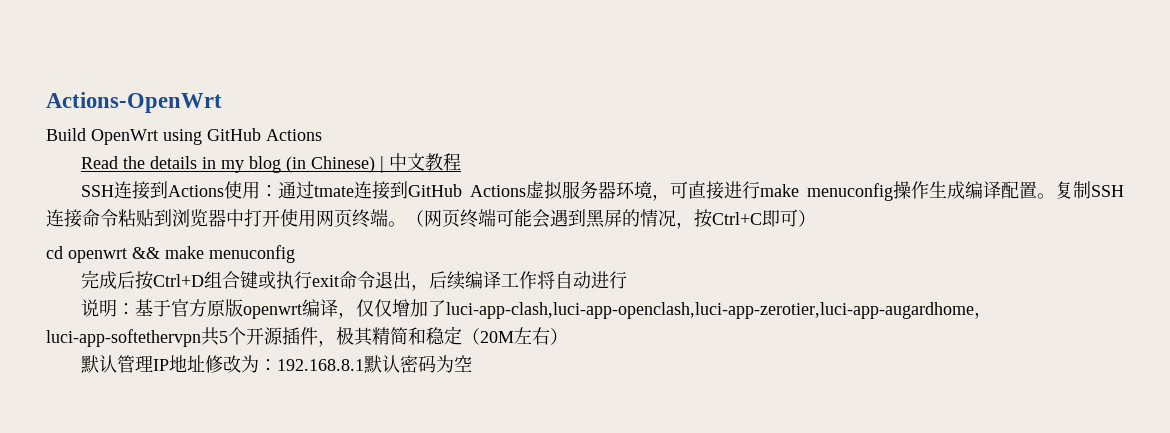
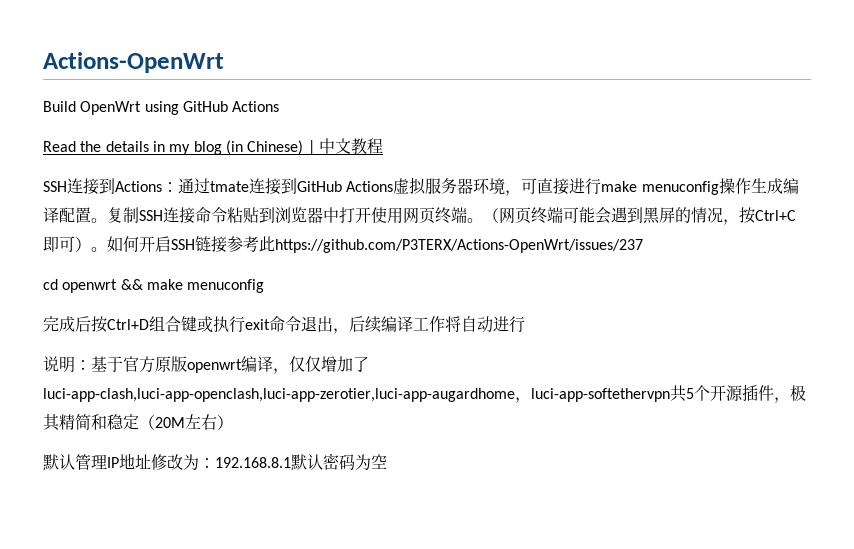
- SSH连接到Actions使用：通过tmate连接到GitHub Actions虚拟服务器环境，可直接进行make menuconfig操作生成编译配置。
+ SSH连接到Actions：通过tmate连接到GitHub Actions虚拟服务器环境，可直接进行make menuconfig操作生成编译配置。
- （网页终端可能会遇到黑屏的情况，按Ctrl+C即可）
+ （网页终端可能会遇到黑屏的情况，按Ctrl+C即可）。如何开启SSH链接参考此https://github.com/P3TERX/Actions-OpenWrt/issues/237

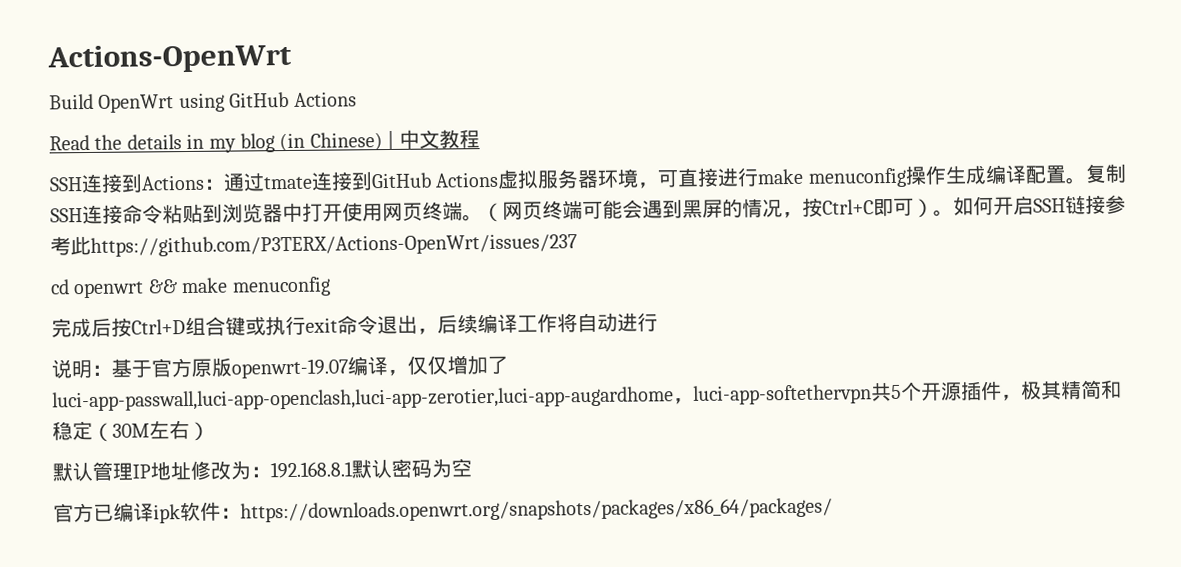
- 说明：基于官方原版openwrt编译，仅仅增加了luci-app-clash,luci-app-openclash,luci-app-zerotier,luci-app-augardhome，luci-app-softethervpn共5个开源插件，极其精简和稳定（20M左右）
+ 说明：基于官方原版openwrt-19.07编译，仅仅增加了luci-app-passwall,luci-app-openclash,luci-app-zerotier,luci-app-augardhome，luci-app-softethervpn共5个开源插件，极其精简和稳定（30M左右）
+ 官方已编译ipk软件：https://downloads.openwrt.org/snapshots/packages/x86_64/packages/

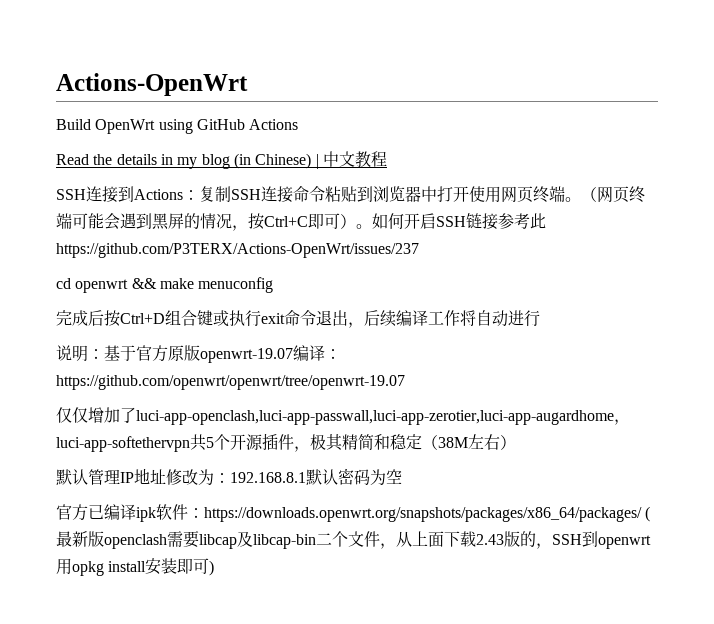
- SSH连接到Actions：通过tmate连接到GitHub Actions虚拟服务器环境，可直接进行make menuconfig操作生成编译配置。复制SSH连接命令粘贴到浏览器中打开使用网页终端。
+ SSH连接到Actions：复制SSH连接命令粘贴到浏览器中打开使用网页终端。
- 说明：基于官方原版openwrt-19.07编译，仅仅增加了luci-app-passwall,luci-app-openclash,luci-app-zerotier,luci-app-augardhome，luci-app-softethervpn共5个开源插件，极其精简和稳定（30M左右）
+ 说明：基于官方原版openwrt-19.07编译：https://github.com/openwrt/openwrt/tree/openwrt-19.07
+ 仅仅增加了luci-app-openclash,luci-app-passwall,luci-app-zerotier,luci-app-augardhome，luci-app-softethervpn共5个开源插件，极其精简和稳定（38M左右）
- 官方已编译ipk软件：https://downloads.openwrt.org/snapshots/packages/x86_64/packages/
+ 官方已编译ipk软件：https://downloads.openwrt.org/snapshots/packages/x86_64/packages/ (最新版openclash需要libcap及libcap-bin二个文件，从上面下载2.43版的，SSH到openwrt用opkg install安装即可)

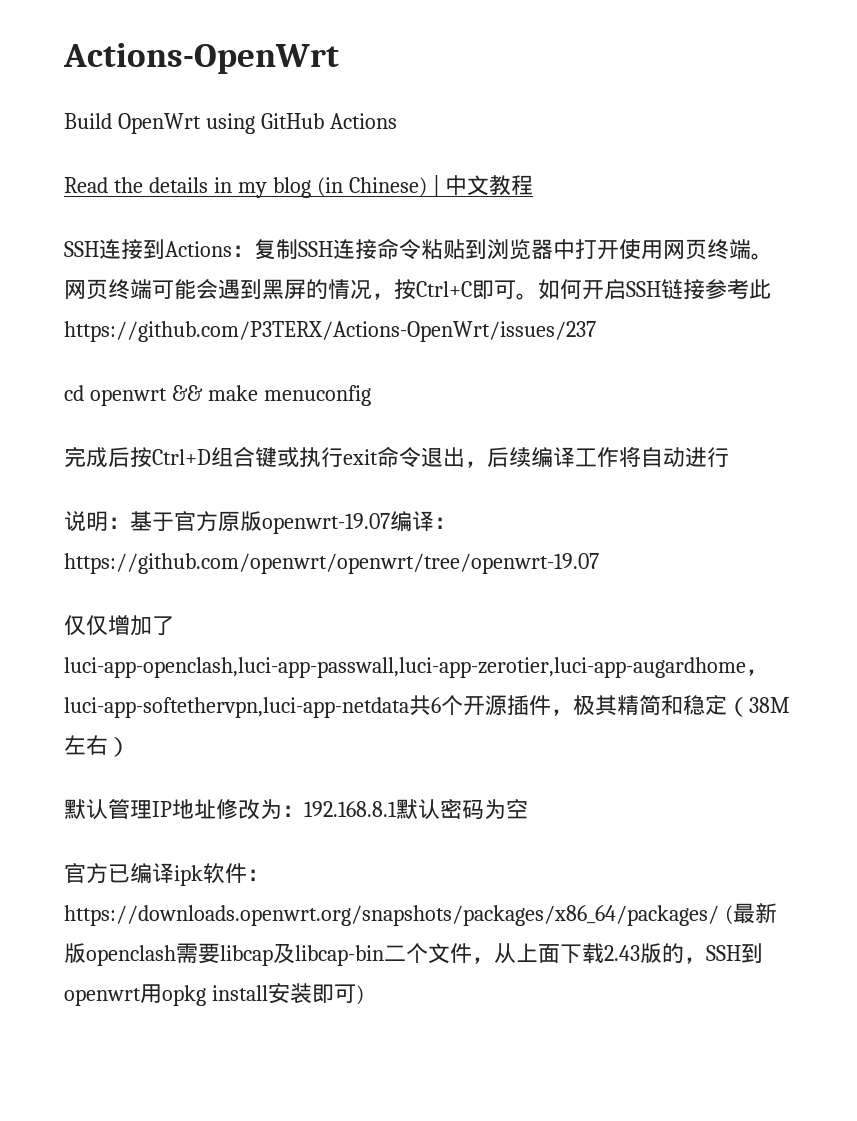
- （网页终端可能会遇到黑屏的情况，按Ctrl+C即可）。
+ 网页终端可能会遇到黑屏的情况，按Ctrl+C即可。
- 仅仅增加了luci-app-openclash,luci-app-passwall,luci-app-zerotier,luci-app-augardhome，luci-app-softethervpn共5个开源插件，极其精简和稳定（38M左右）
+ 仅仅增加了luci-app-openclash,luci-app-passwall,luci-app-zerotier,luci-app-augardhome，luci-app-softethervpn,luci-app-netdata共6个开源插件，极其精简和稳定（38M左右）

